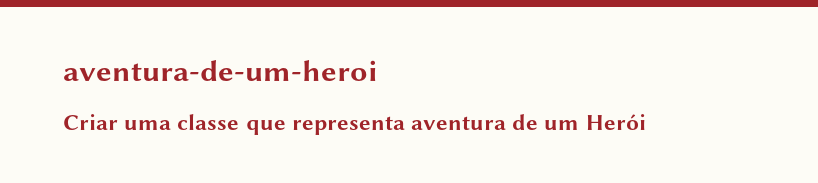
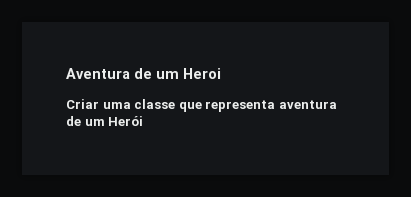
- aventura-de-um-heroi
+ Aventura de um Heroi

